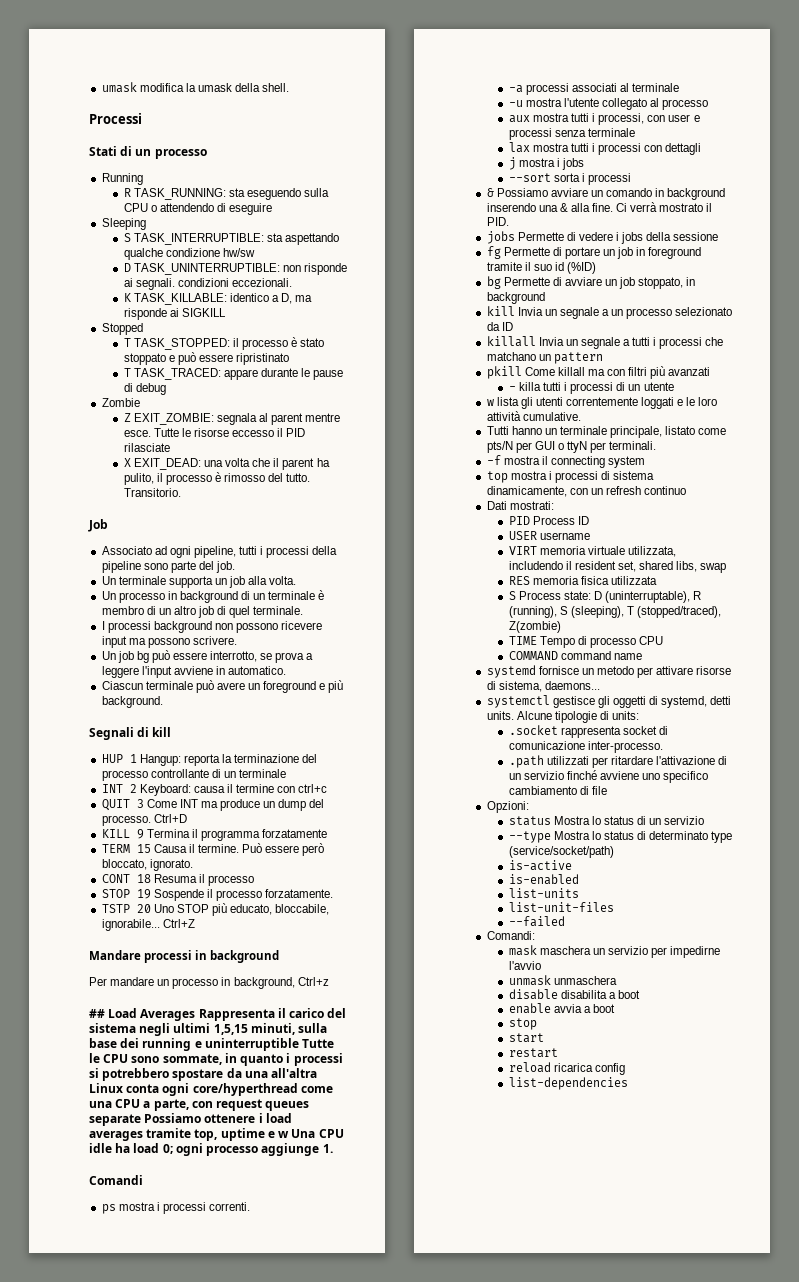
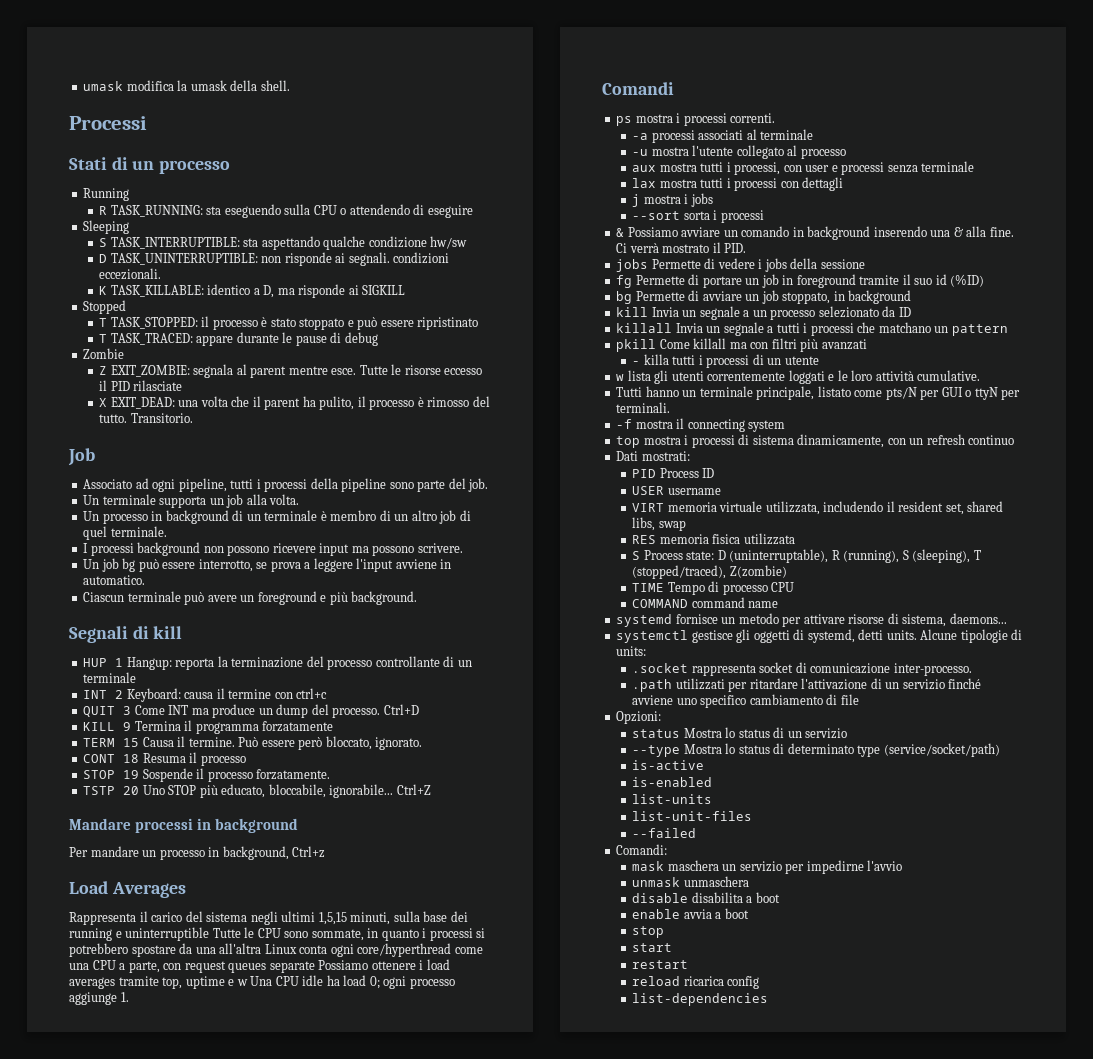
- ## Load Averages Rappresenta il carico del sistema negli ultimi 1,5,15 minuti, sulla base dei running e uninterruptible Tutte le CPU sono sommate, in quanto i processi si potrebbero spostare da una all'altra Linux conta ogni core/hyperthread come una CPU a parte, con request queues separate Possiamo ottenere i load averages tramite top, uptime e w Una CPU idle ha load 0;
+ Load Averages
+ Rappresenta il carico del sistema negli ultimi 1,5,15 minuti, sulla base dei running e uninterruptible Tutte le CPU sono sommate, in quanto i processi si potrebbero spostare da una all'altra Linux conta ogni core/hyperthread come una CPU a parte, con request queues separate Possiamo ottenere i load averages tramite top, uptime e w Una CPU idle ha load 0;

